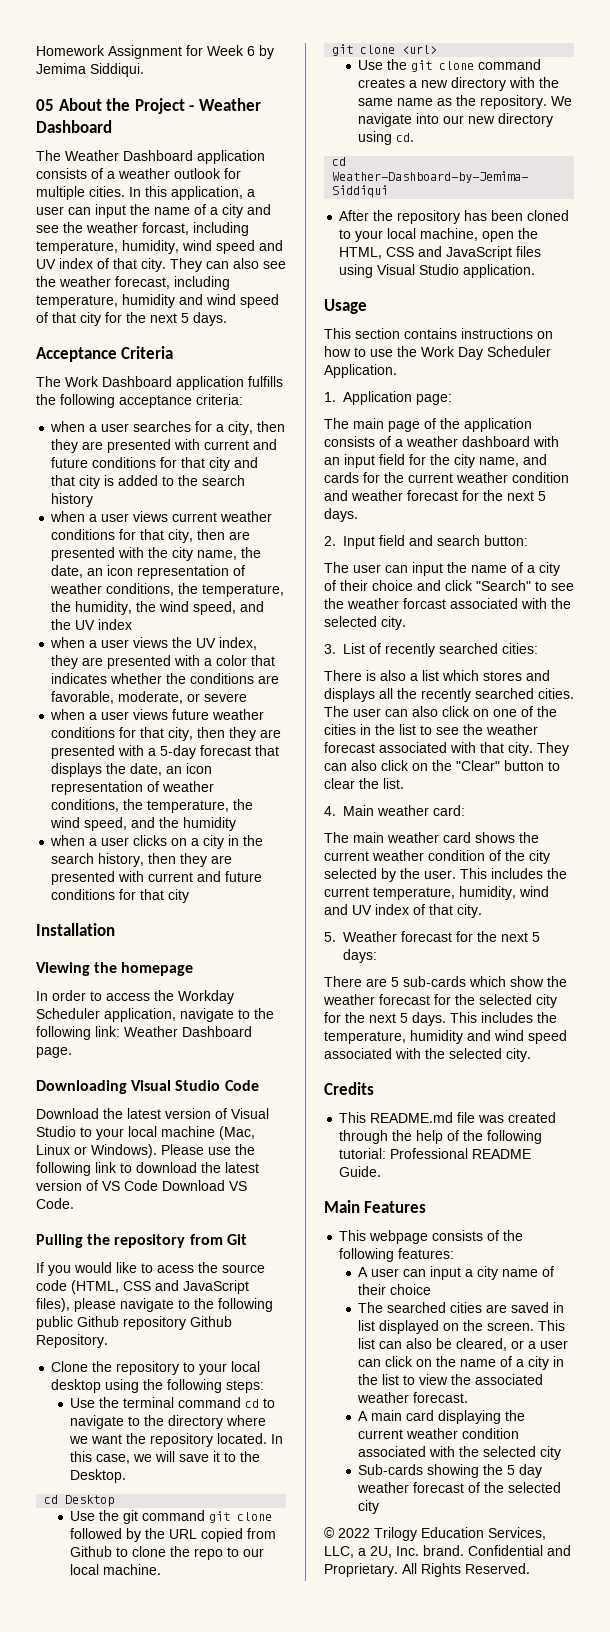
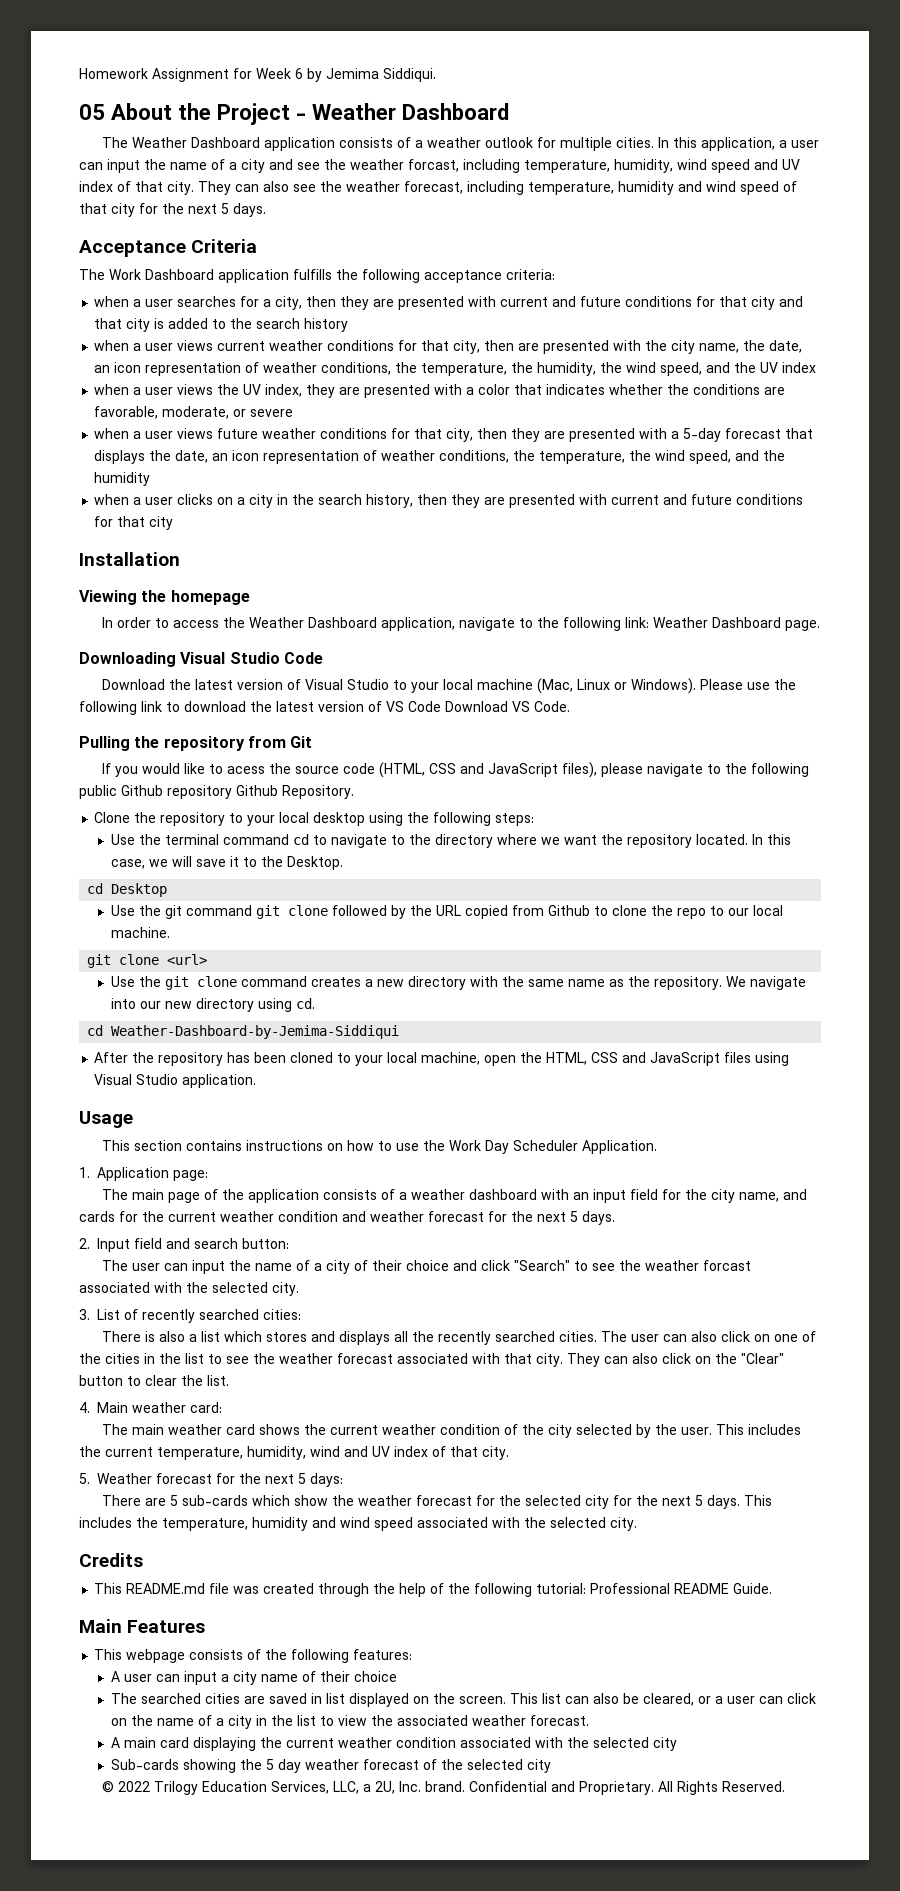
- In order to access the Workday Scheduler application, navigate to the following link: Weather Dashboard page.
+ In order to access the Weather Dashboard application, navigate to the following link: Weather Dashboard page.

